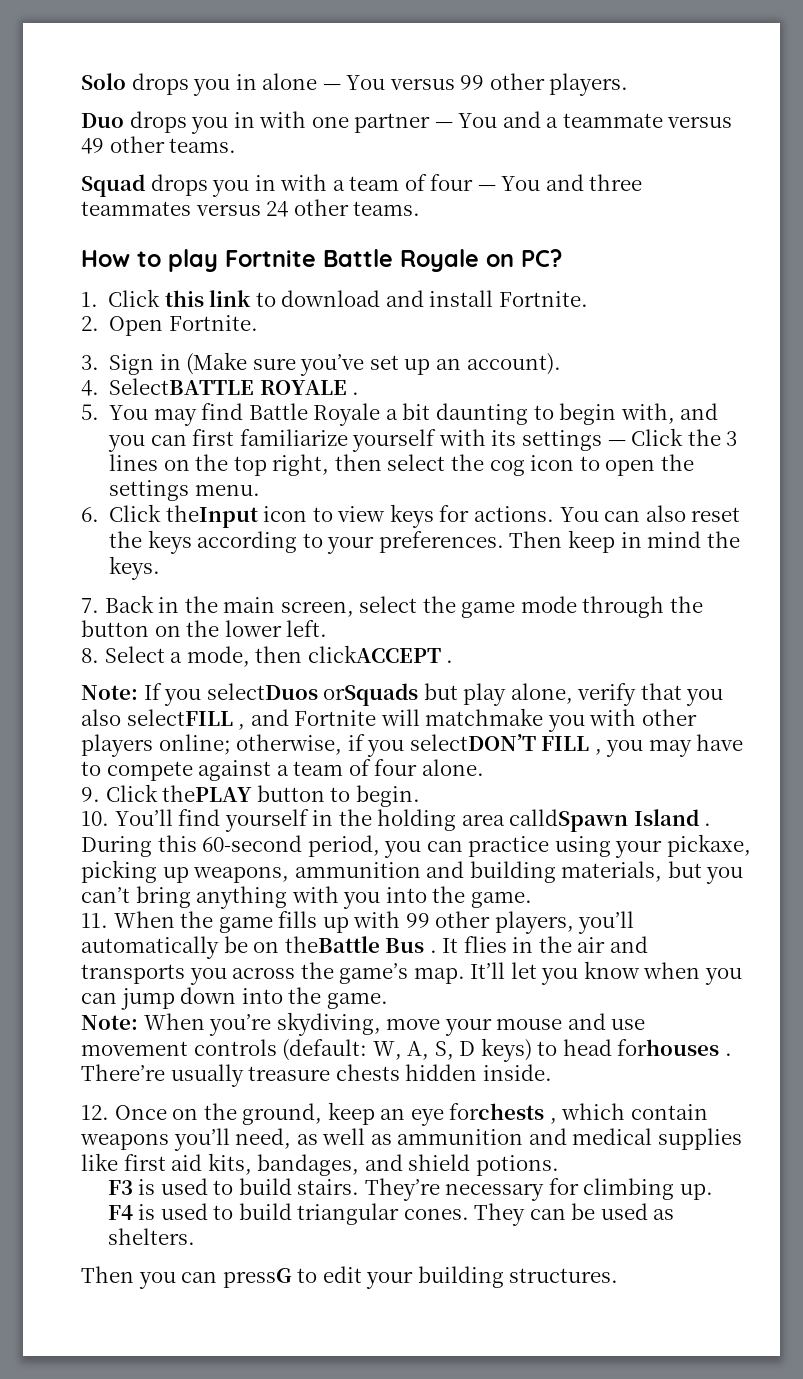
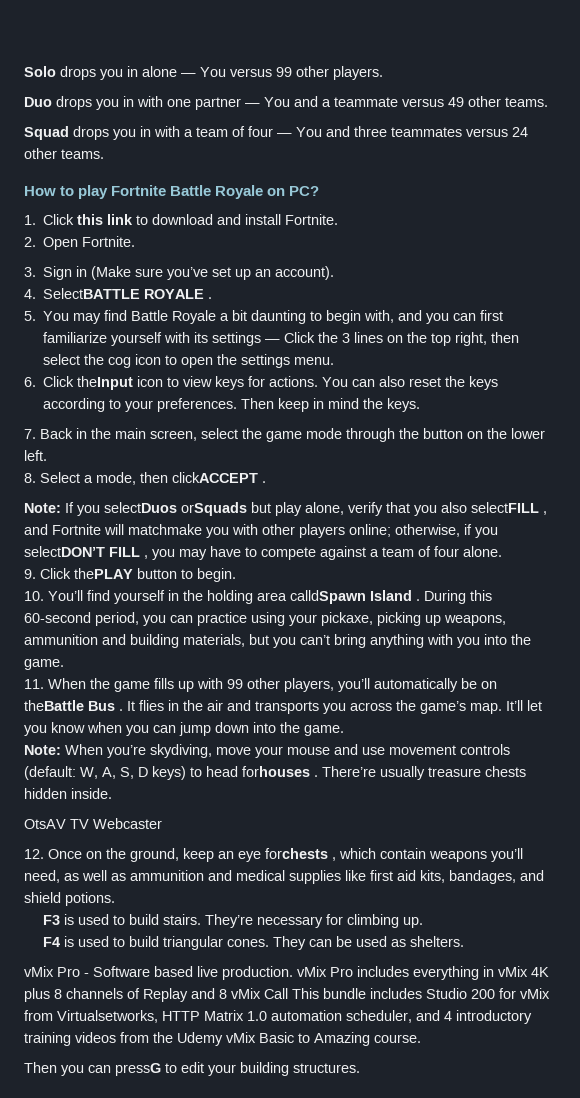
+ OtsAV TV Webcaster
+ vMix Pro - Software based live production. vMix Pro includes everything in vMix 4K plus 8 channels of Replay and 8 vMix Call This bundle includes Studio 200 for vMix from Virtualsetworks, HTTP Matrix 1.0 automation scheduler, and 4 introductory training videos from the Udemy vMix Basic to Amazing course.

